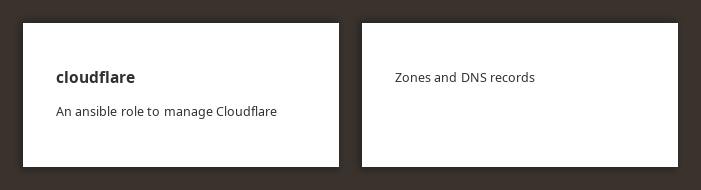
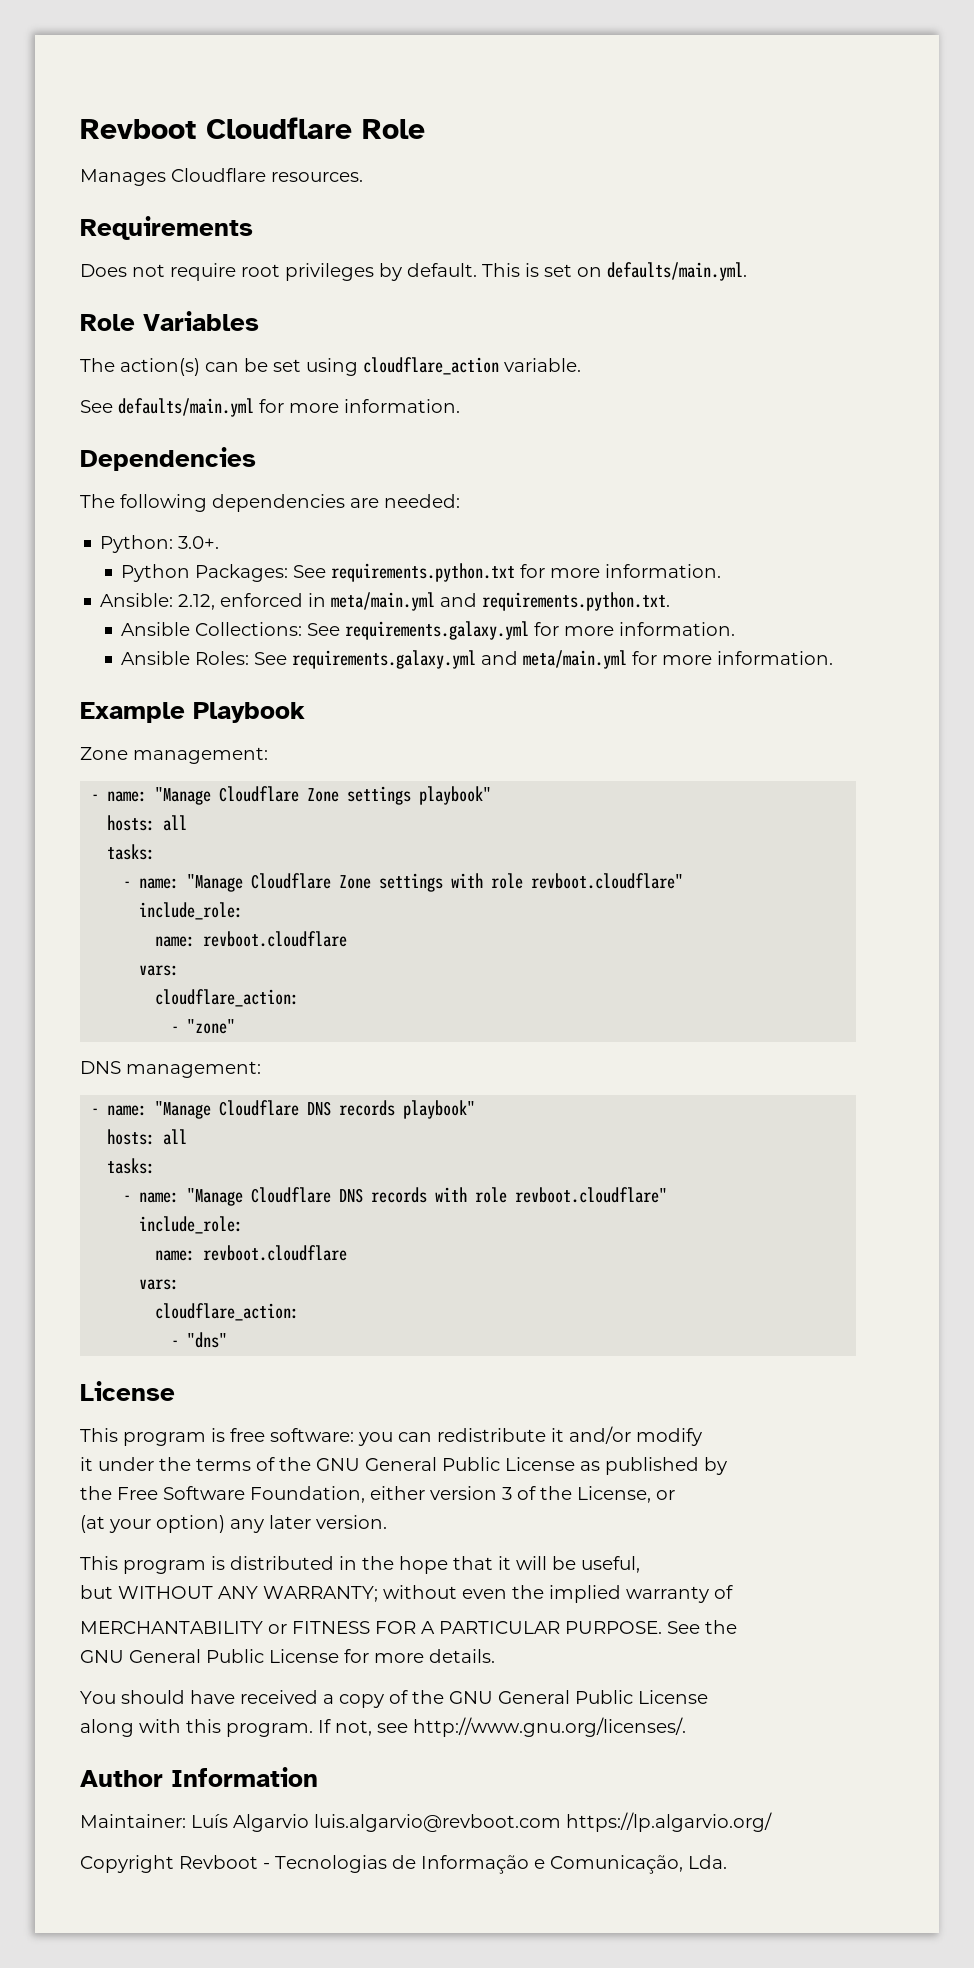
- cloudflare
- An ansible role to manage Cloudflare Zones and DNS records
+ Revboot Cloudflare Role
+ Manages Cloudflare resources.
+ Requirements
+ Does not require root privileges by default. This is set on defaults/main.yml.
+ Role Variables
+ The action(s) can be set using cloudflare_action variable.
+ See defaults/main.yml for more information.
+ Dependencies
+ The following dependencies are needed:
+ Python: 3.0+.
+ Python Packages: See requirements.python.txt for more information.
+ Ansible: 2.12, enforced in meta/main.yml and requirements.python.txt.
+ Ansible Collections: See requirements.galaxy.yml for more information.
+ Ansible Roles: See requirements.galaxy.yml and meta/main.yml for more information.
+ Example Playbook
+ Zone management:
+ - name: "Manage Cloudflare Zone settings playbook"
+ hosts: all
+ tasks:
+ - name: "Manage Cloudflare Zone settings with role revboot.cloudflare"
+ include_role:
+ name: revboot.cloudflare
+ vars:
+ cloudflare_action:
+ - "zone"
+ DNS management:
+ - name: "Manage Cloudflare DNS records playbook"
+ hosts: all
+ tasks:
+ - name: "Manage Cloudflare DNS records with role revboot.cloudflare"
+ include_role:
+ name: revboot.cloudflare
+ vars:
+ cloudflare_action:
+ - "dns"
+ License
+ This program is free software: you can redistribute it and/or modify
+ it under the terms of the GNU General Public License as published by
+ the Free Software Foundation, either version 3 of the License, or
+ (at your option) any later version.
+ This program is distributed in the hope that it will be useful,
+ but WITHOUT ANY WARRANTY; without even the implied warranty of
+ MERCHANTABILITY or FITNESS FOR A PARTICULAR PURPOSE. See the
+ GNU General Public License for more details.
+ You should have received a copy of the GNU General Public License
+ along with this program. If not, see http://www.gnu.org/licenses/.
+ Author Information
+ Maintainer: Luís Algarvio luis.algarvio@revboot.com https://lp.algarvio.org/
+ Copyright Revboot - Tecnologias de Informação e Comunicação, Lda.

